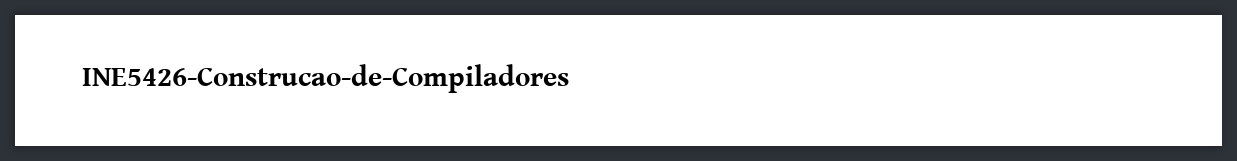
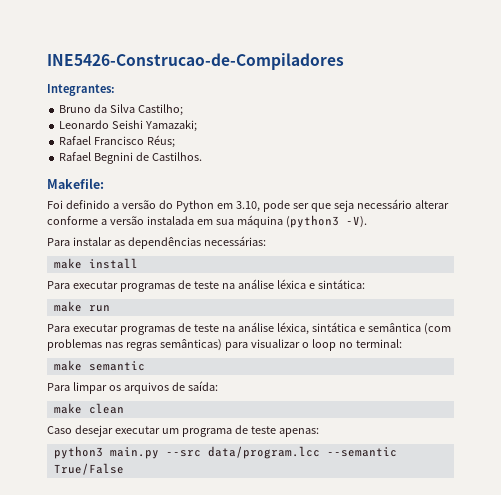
+ Integrantes:
+ Bruno da Silva Castilho;
+ Leonardo Seishi Yamazaki;
+ Rafael Francisco Réus;
+ Rafael Begnini de Castilhos.
+ Makefile:
+ Foi definido a versão do Python em 3.10, pode ser que seja necessário alterar conforme a versão instalada em sua máquina (python3 -V).
+ Para instalar as dependências necessárias:
+ make install
+ Para executar programas de teste na análise léxica e sintática:
+ make run
+ Para executar programas de teste na análise léxica, sintática e semântica (com problemas nas regras semânticas) para visualizar o loop no terminal:
+ make semantic
+ Para limpar os arquivos de saída:
+ make clean
+ Caso desejar executar um programa de teste apenas:
+ python3 main.py --src data/program.lcc --semantic True/False

